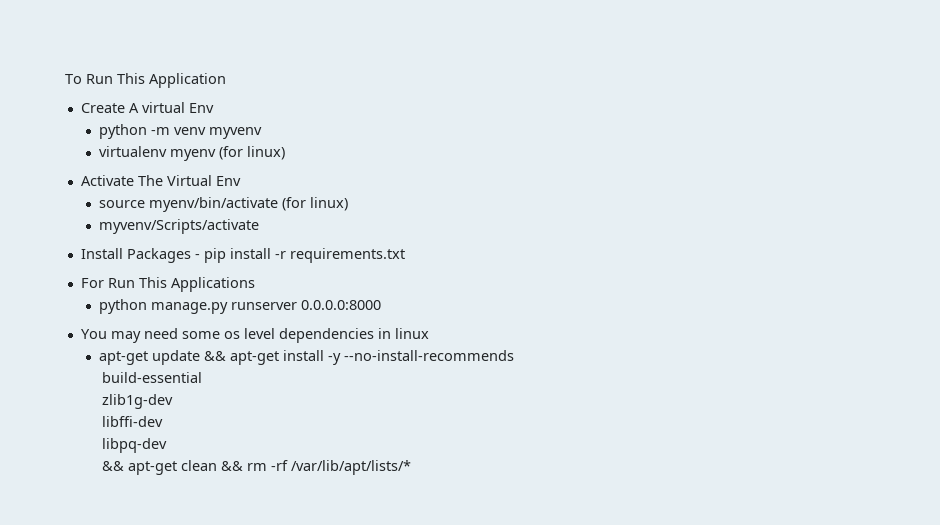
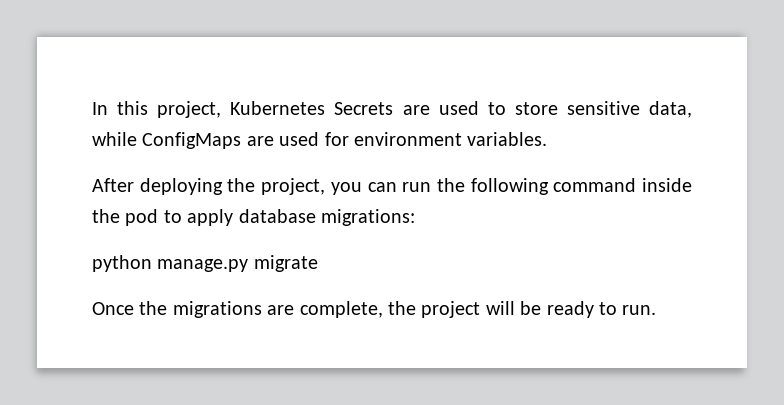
- To Run This Application
- Create A virtual Env
- python -m venv myvenv
- virtualenv myenv (for linux)
- Activate The Virtual Env
- source myenv/bin/activate (for linux)
- myvenv/Scripts/activate
- Install Packages - pip install -r requirements.txt
- For Run This Applications
- python manage.py runserver 0.0.0.0:8000
- You may need some os level dependencies in linux
- apt-get update && apt-get install -y --no-install-recommends
- build-essential
- zlib1g-dev
- libffi-dev
- libpq-dev
- && apt-get clean && rm -rf /var/lib/apt/lists/*
+ In this project, Kubernetes Secrets are used to store sensitive data, while ConfigMaps are used for environment variables.
+ After deploying the project, you can run the following command inside the pod to apply database migrations:
+ python manage.py migrate
+ Once the migrations are complete, the project will be ready to run.

